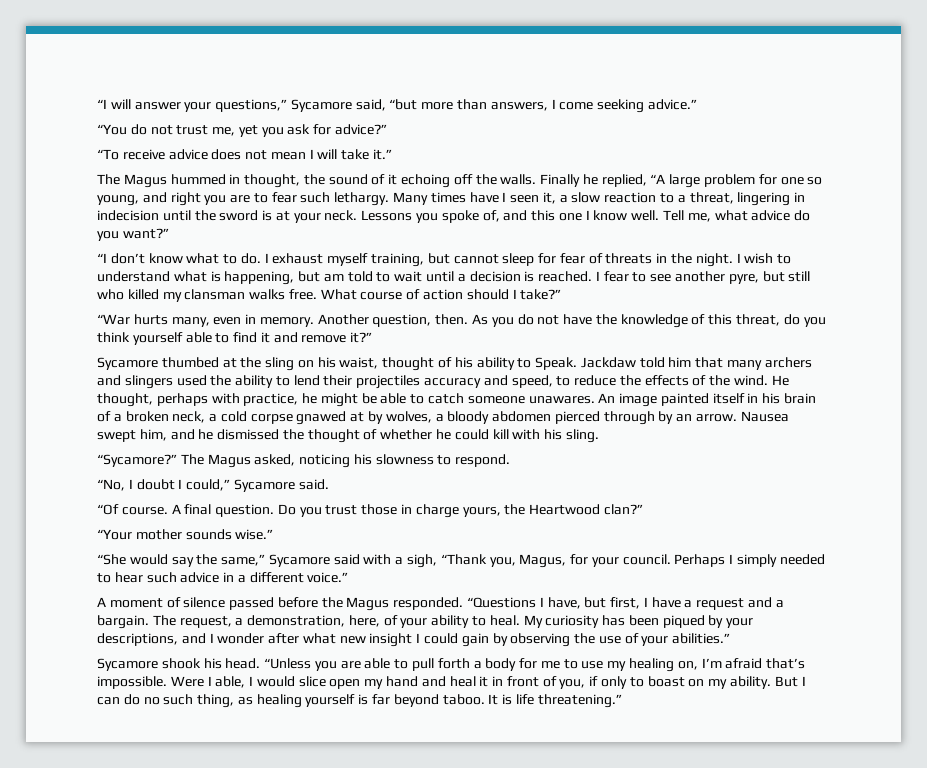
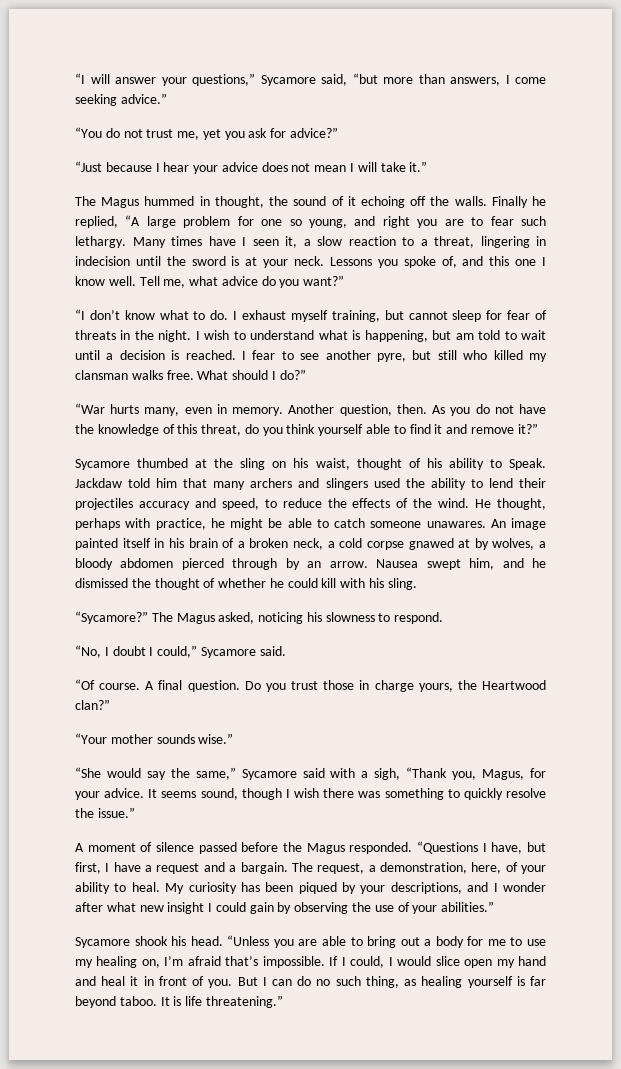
- “To receive advice does not mean I will take it.”
+ “Just because I hear your advice does not mean I will take it.”
- What course of action should I take?”
+ What should I do?”
- “She would say the same,” Sycamore said with a sigh, “Thank you, Magus, for your council. Perhaps I simply needed to hear such advice in a different voice.”
+ “She would say the same,” Sycamore said with a sigh, “Thank you, Magus, for your advice. It seems sound, though I wish there was something to quickly resolve the issue.”
- “Unless you are able to pull forth a body for me to use my healing on, I’m afraid that’s impossible.
+ “Unless you are able to bring out a body for me to use my healing on, I’m afraid that’s impossible.
- Were I able, I would slice open my hand and heal it in front of you, if only to boast on my ability.
+ If I could, I would slice open my hand and heal it in front of you.

